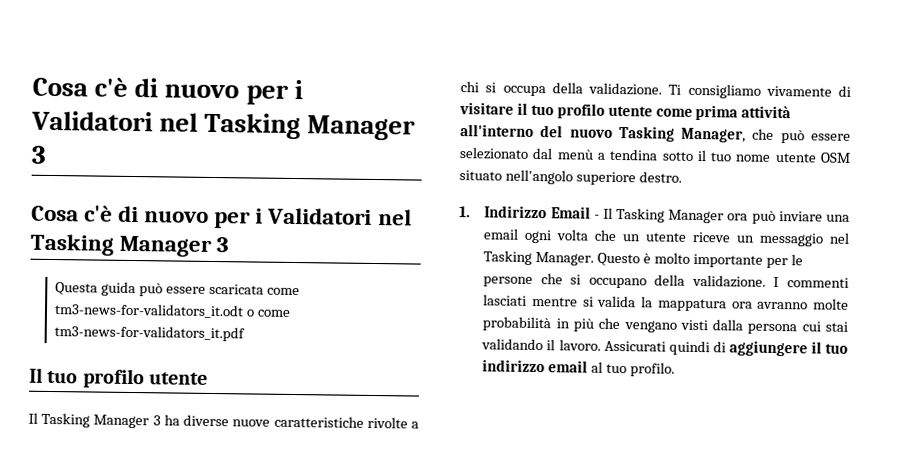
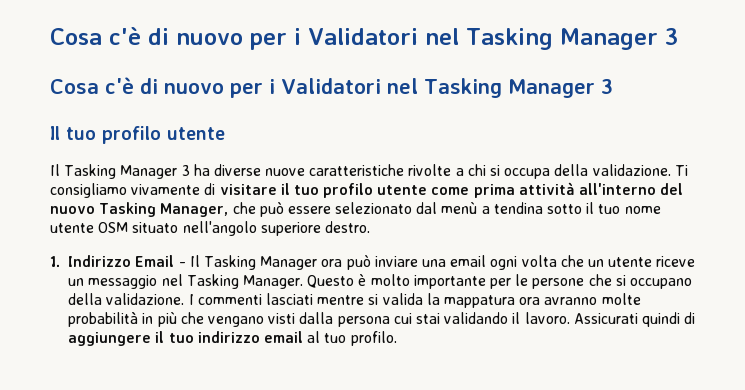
- Questa guida può essere scaricata come tm3-news-for-validators_it.odt o come tm3-news-for-validators_it.pdf

